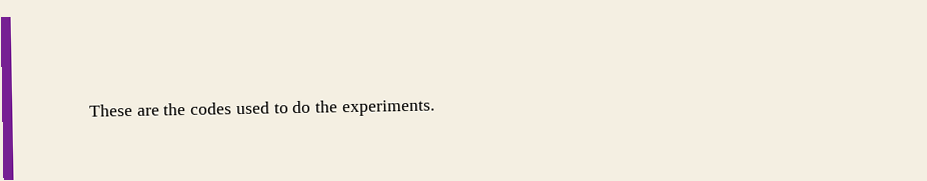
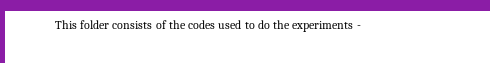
- These are the codes used to do the experiments.
+ This folder consists of the codes used to do the experiments -

